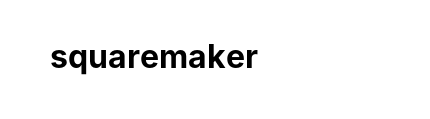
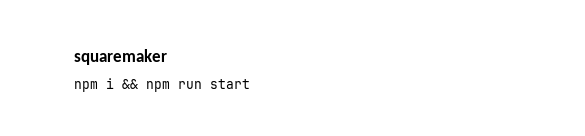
+ npm i && npm run start

